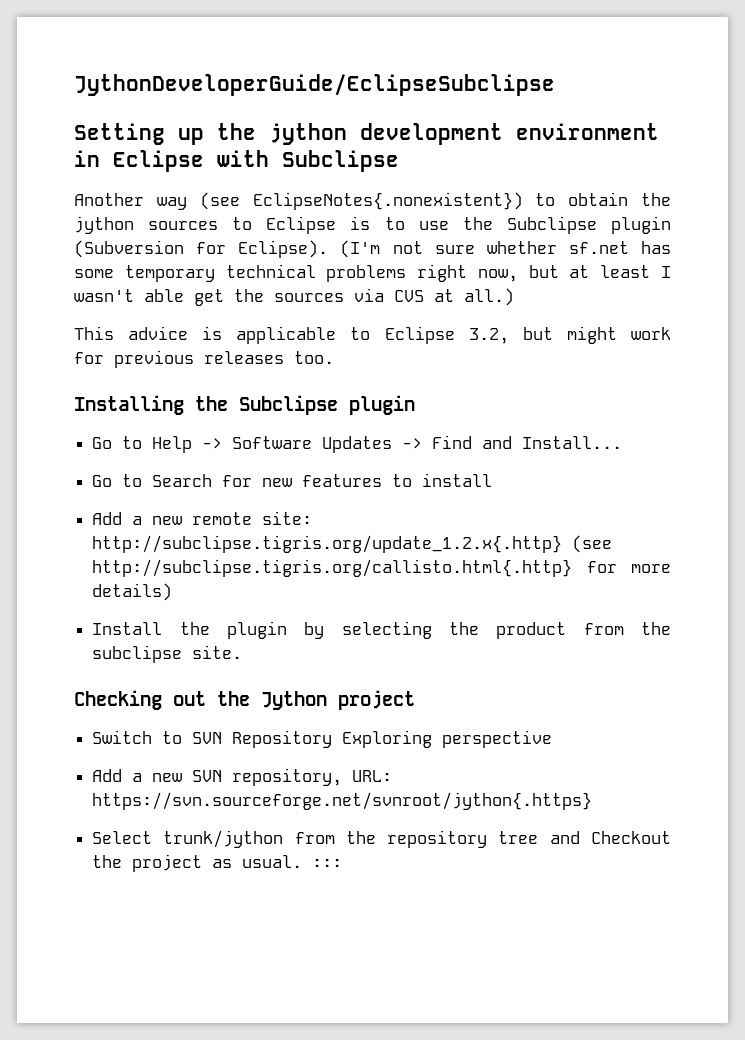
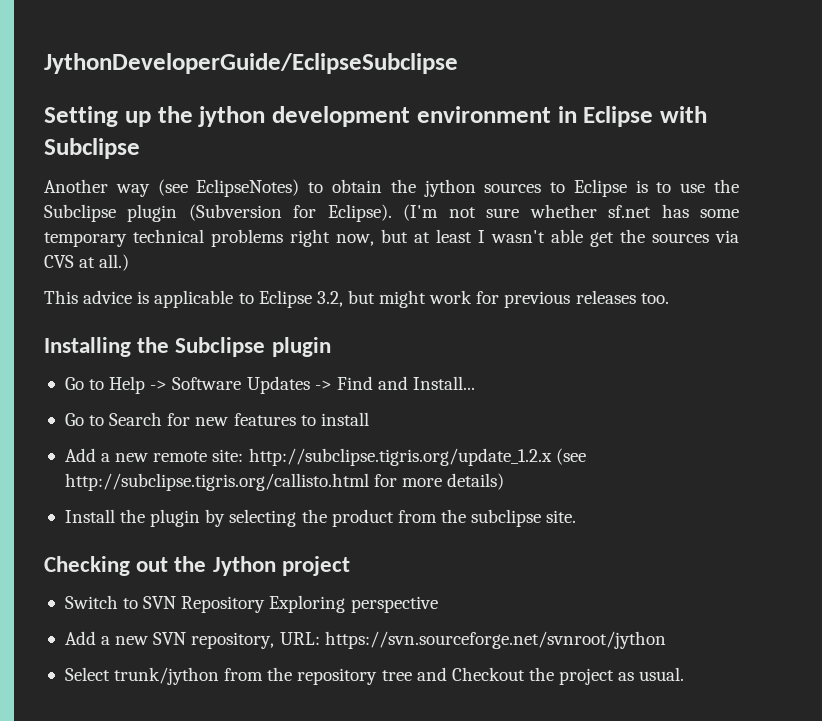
- Another way (see EclipseNotes{.nonexistent}) to obtain the jython sources to Eclipse is to use the Subclipse plugin (Subversion for Eclipse).
+ Another way (see EclipseNotes) to obtain the jython sources to Eclipse is to use the Subclipse plugin (Subversion for Eclipse).
- Add a new remote site: http://subclipse.tigris.org/update_1.2.x{.http} (see http://subclipse.tigris.org/callisto.html{.http} for more details)
+ Add a new remote site: http://subclipse.tigris.org/update_1.2.x (see http://subclipse.tigris.org/callisto.html for more details)
- Add a new SVN repository, URL: https://svn.sourceforge.net/svnroot/jython{.https}
+ Add a new SVN repository, URL: https://svn.sourceforge.net/svnroot/jython
- Select trunk/jython from the repository tree and Checkout the project as usual. :::
+ Select trunk/jython from the repository tree and Checkout the project as usual.

